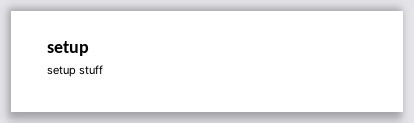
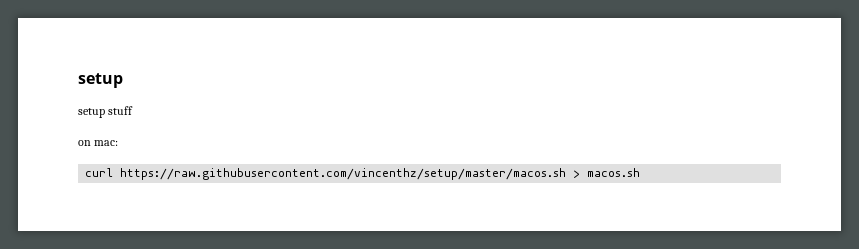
+ on mac:
+ curl https://raw.githubusercontent.com/vincenthz/setup/master/macos.sh > macos.sh

